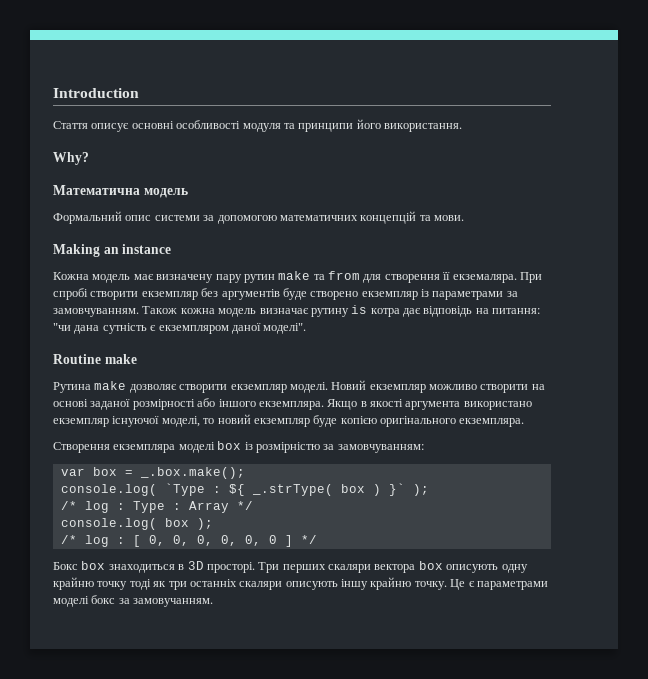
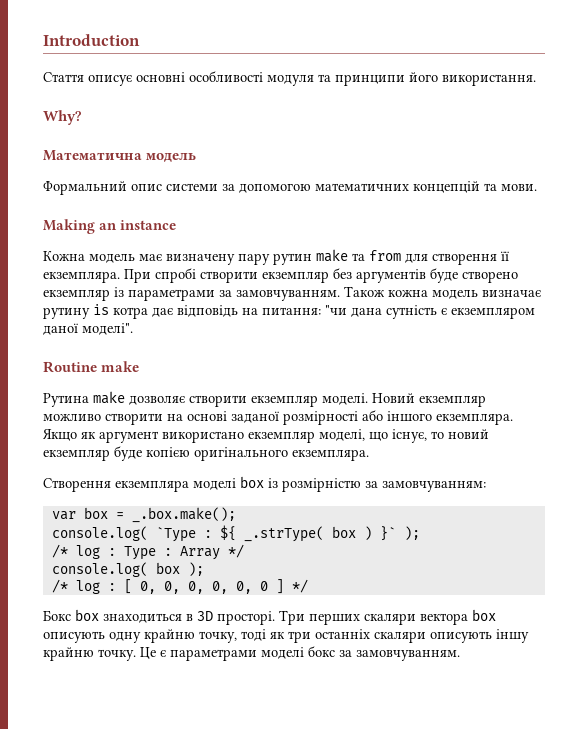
- Кожна модель має визначену пару рутин make та from для створення її екземаляра.
+ Кожна модель має визначену пару рутин make та from для створення її екземпляра.
- Якщо в якості аргумента використано екземпляр існуючої моделі, то новий екземпляр буде копією оригінального екземпляра.
+ Якщо як аргумент використано екземпляр моделі, що існує, то новий екземпляр буде копією оригінального екземпляра.
- Три перших скаляри вектора box описують одну крайню точку тоді як три останніх скаляри описують іншу крайню точку.
+ Три перших скаляри вектора box описують одну крайню точку, тоді як три останніх скаляри описують іншу крайню точку.
- Це є параметрами моделі бокс за замовучанням.
+ Це є параметрами моделі бокс за замовчуванням.

